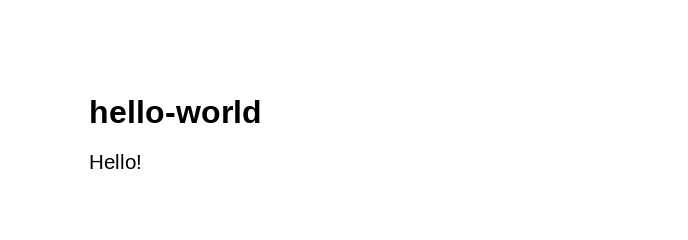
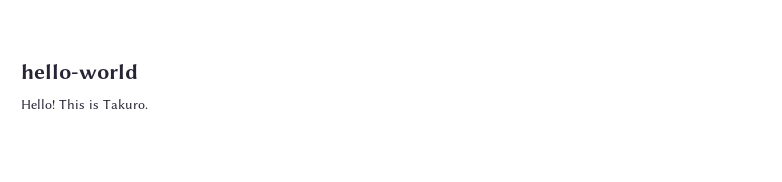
+ This is Takuro.

